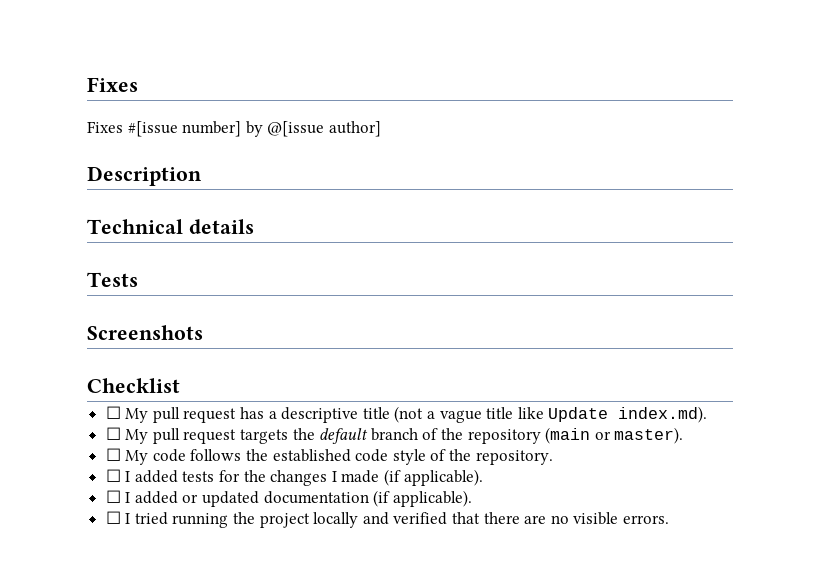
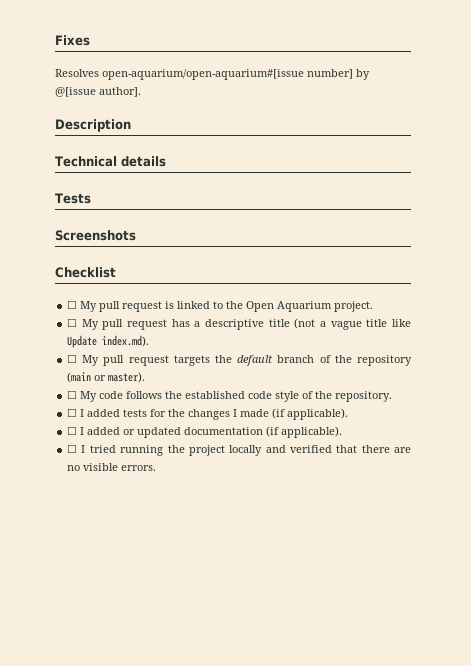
- Fixes #[issue number] by @[issue author]
+ Resolves open-aquarium/open-aquarium#[issue number] by @[issue author].
+ ☐ My pull request is linked to the Open Aquarium project.

